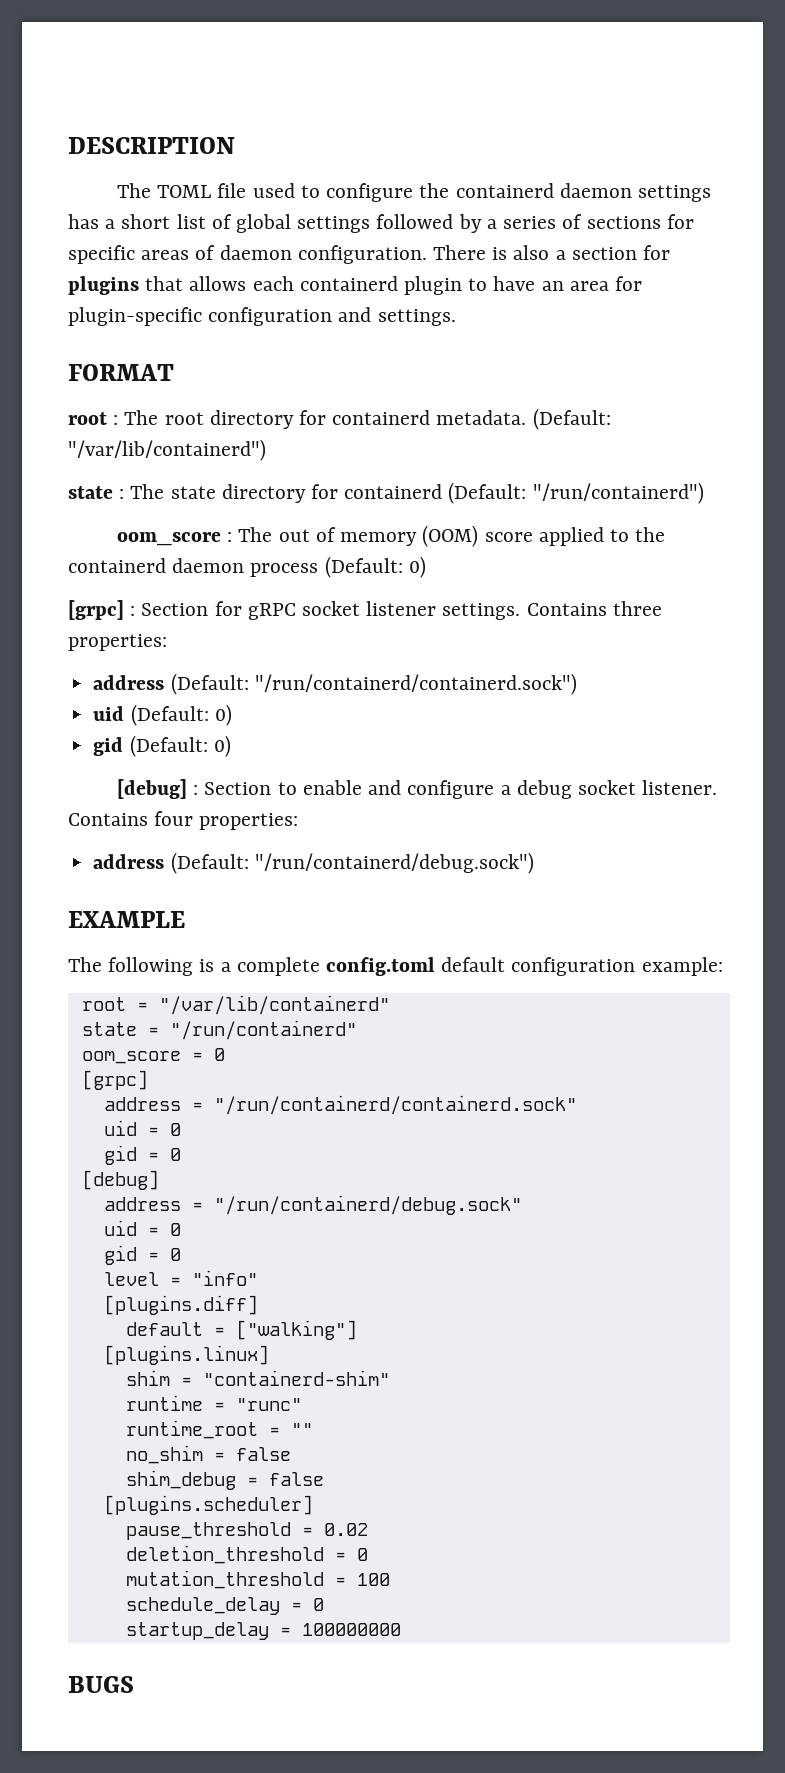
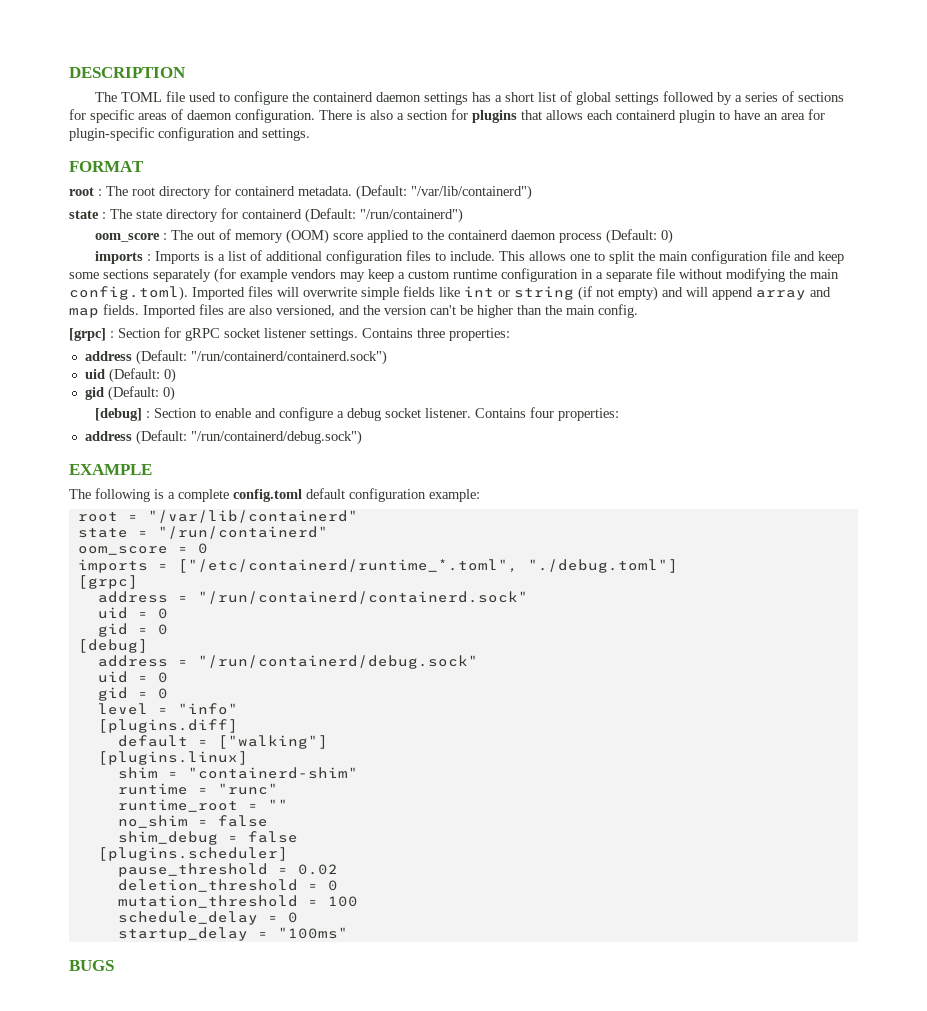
+ imports : Imports is a list of additional configuration files to include. This allows one to split the main configuration file and keep some sections separately (for example vendors may keep a custom runtime configuration in a separate file without modifying the main config.toml). Imported files will overwrite simple fields like int or string (if not empty) and will append array and map fields. Imported files are also versioned, and the version can't be higher than the main config.
+ imports = ["/etc/containerd/runtime_*.toml", "./debug.toml"]
- startup_delay = 100000000
+ startup_delay = "100ms"

